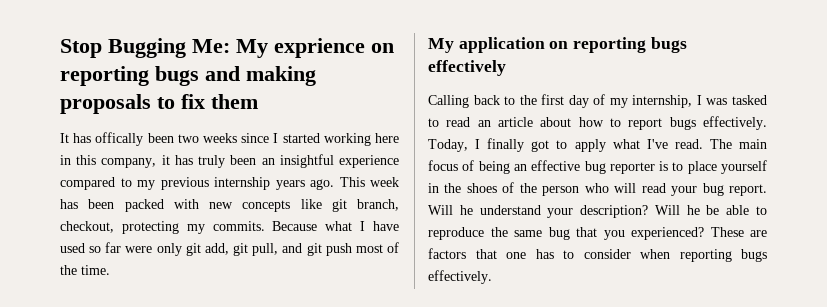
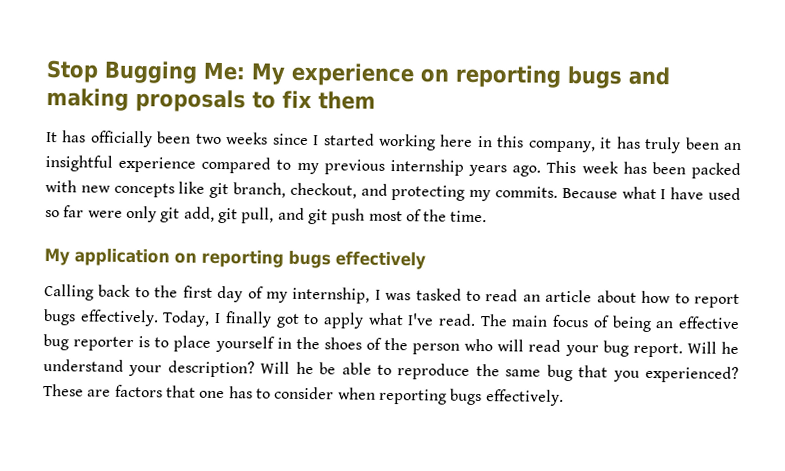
- Stop Bugging Me: My exprience on reporting bugs and making proposals to fix them
+ Stop Bugging Me: My experience on reporting bugs and making proposals to fix them
- It has offically been two weeks since I started working here in this company, it has truly been an insightful experience compared to my previous internship years ago.
+ It has officially been two weeks since I started working here in this company, it has truly been an insightful experience compared to my previous internship years ago.
- This week has been packed with new concepts like git branch, checkout, protecting my commits.
+ This week has been packed with new concepts like git branch, checkout, and protecting my commits.

